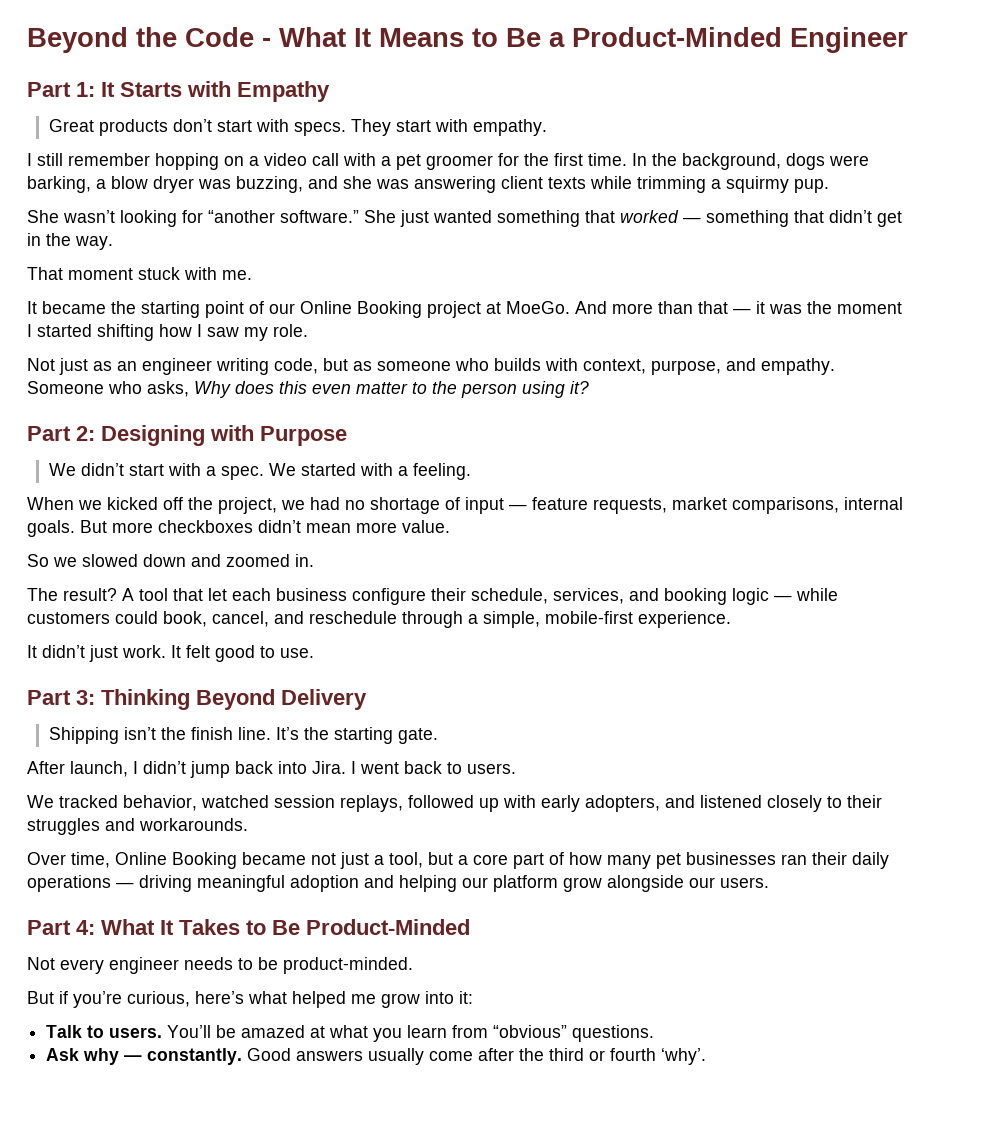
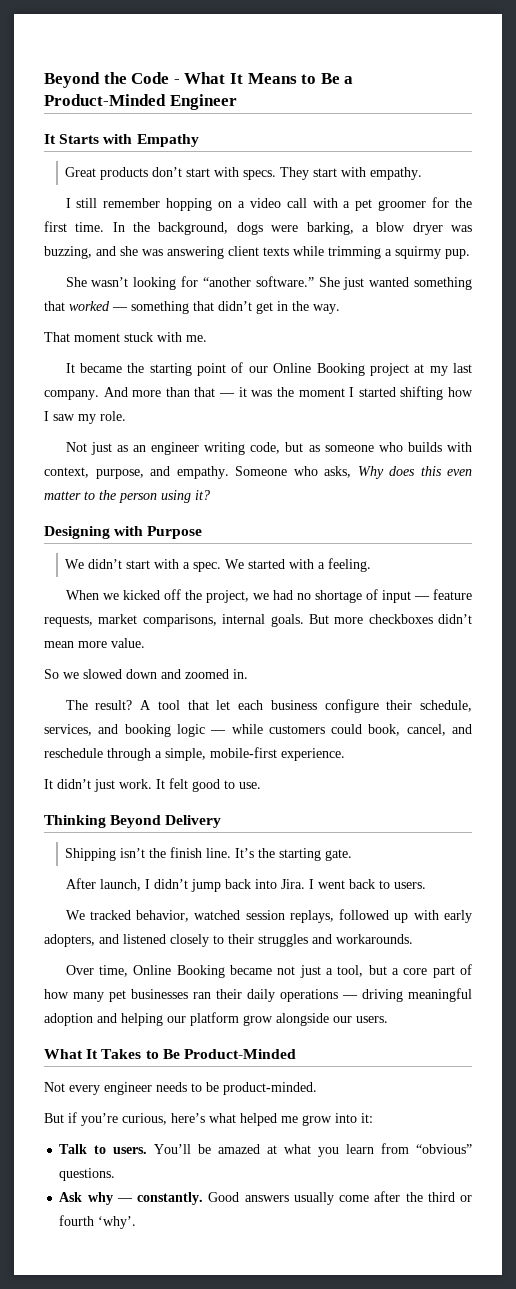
- Part 1: It Starts with Empathy
+ It Starts with Empathy
- It became the starting point of our Online Booking project at MoeGo.
+ It became the starting point of our Online Booking project at my last company.
- Part 2: Designing with Purpose
+ Designing with Purpose
- Part 3: Thinking Beyond Delivery
+ Thinking Beyond Delivery
- Part 4: What It Takes to Be Product-Minded
+ What It Takes to Be Product-Minded

